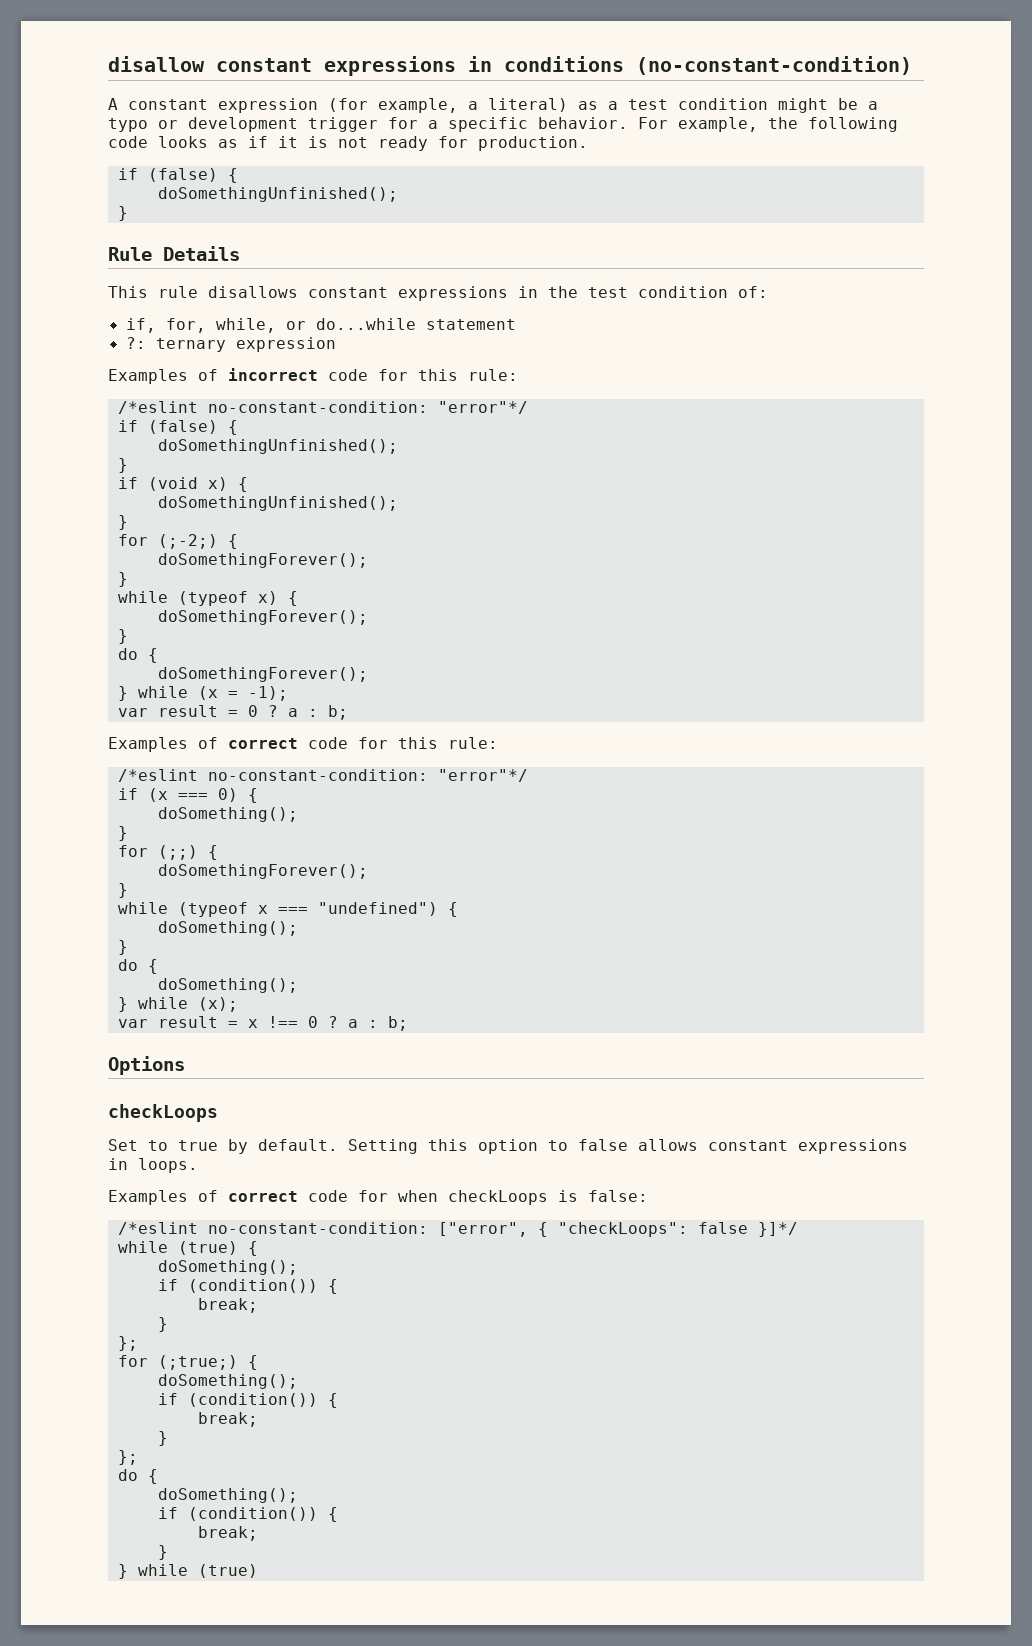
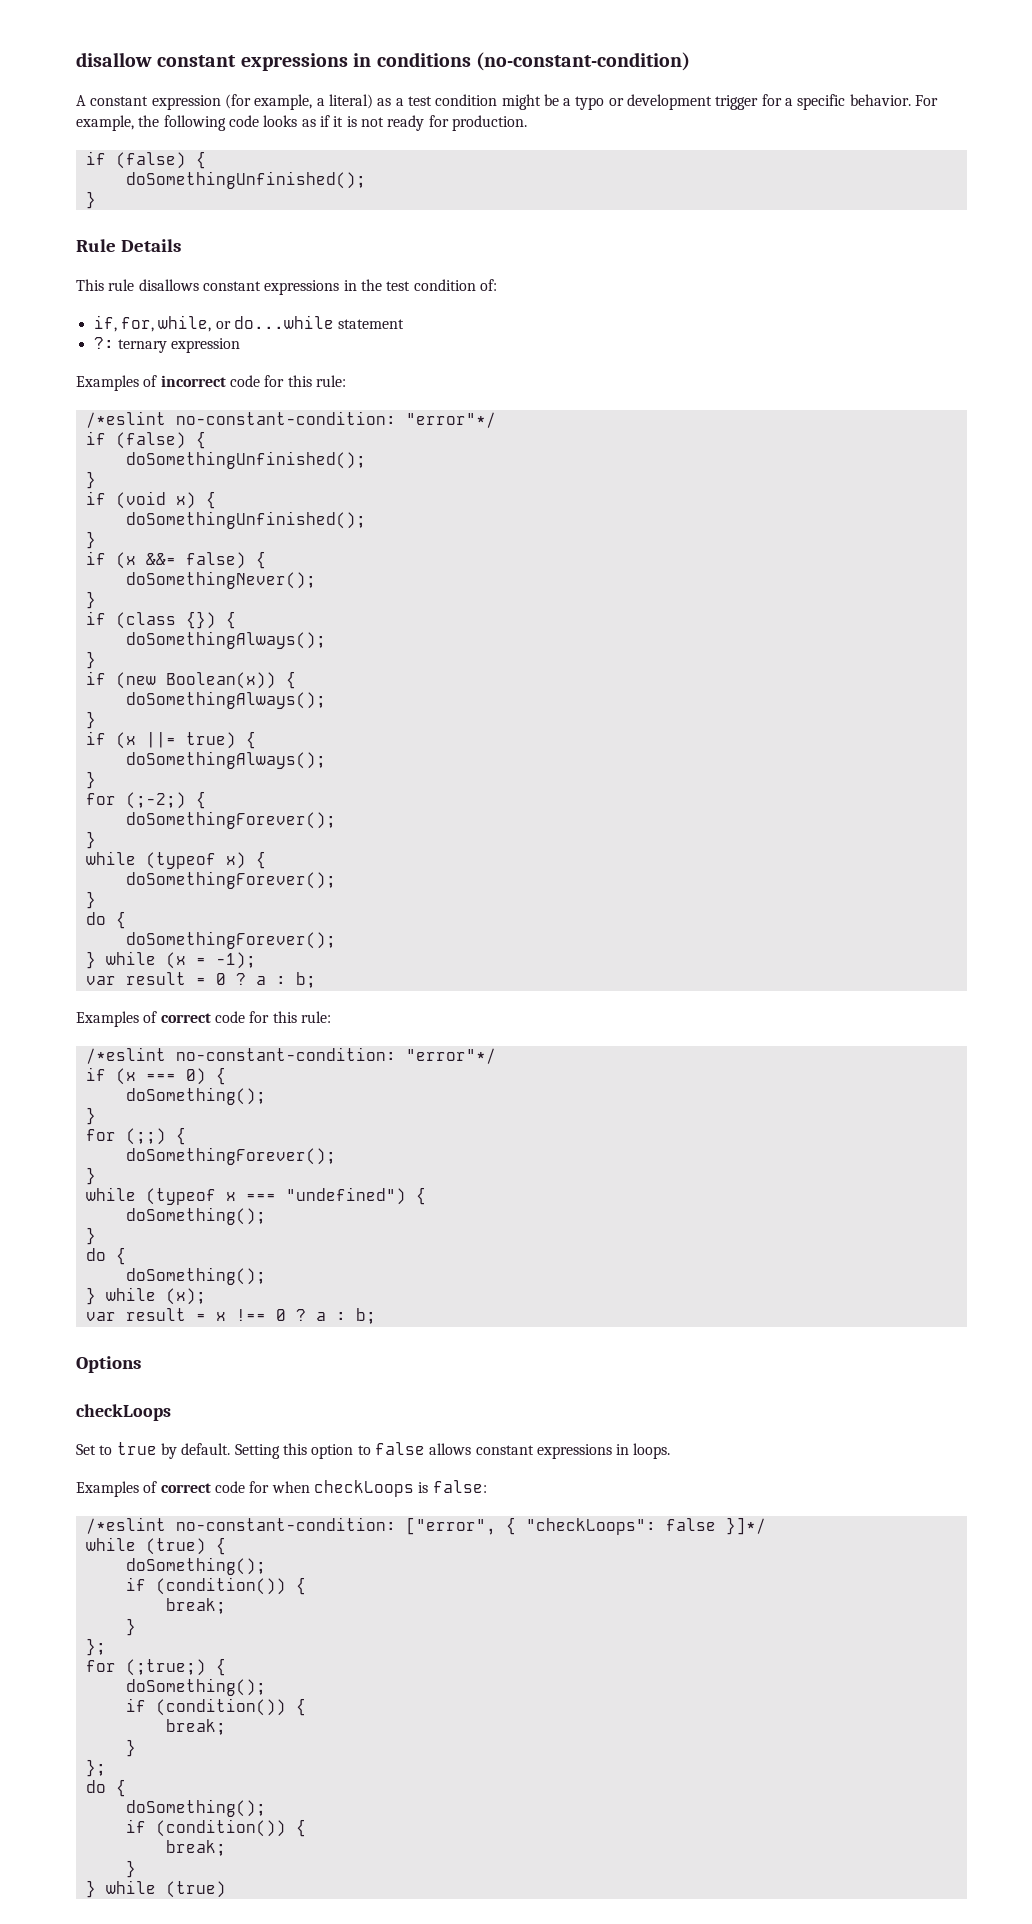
+ if (x &&= false) {
+ doSomethingNever();
+ }
+ if (class {}) {
+ doSomethingAlways();
+ }
+ if (new Boolean(x)) {
+ doSomethingAlways();
+ }
+ if (x ||= true) {
+ doSomethingAlways();
+ }

